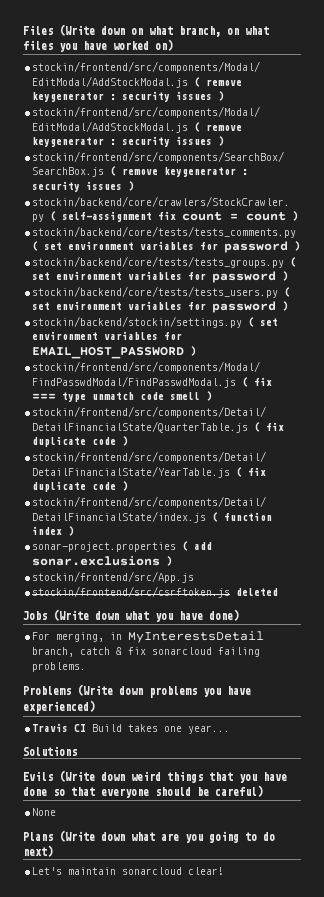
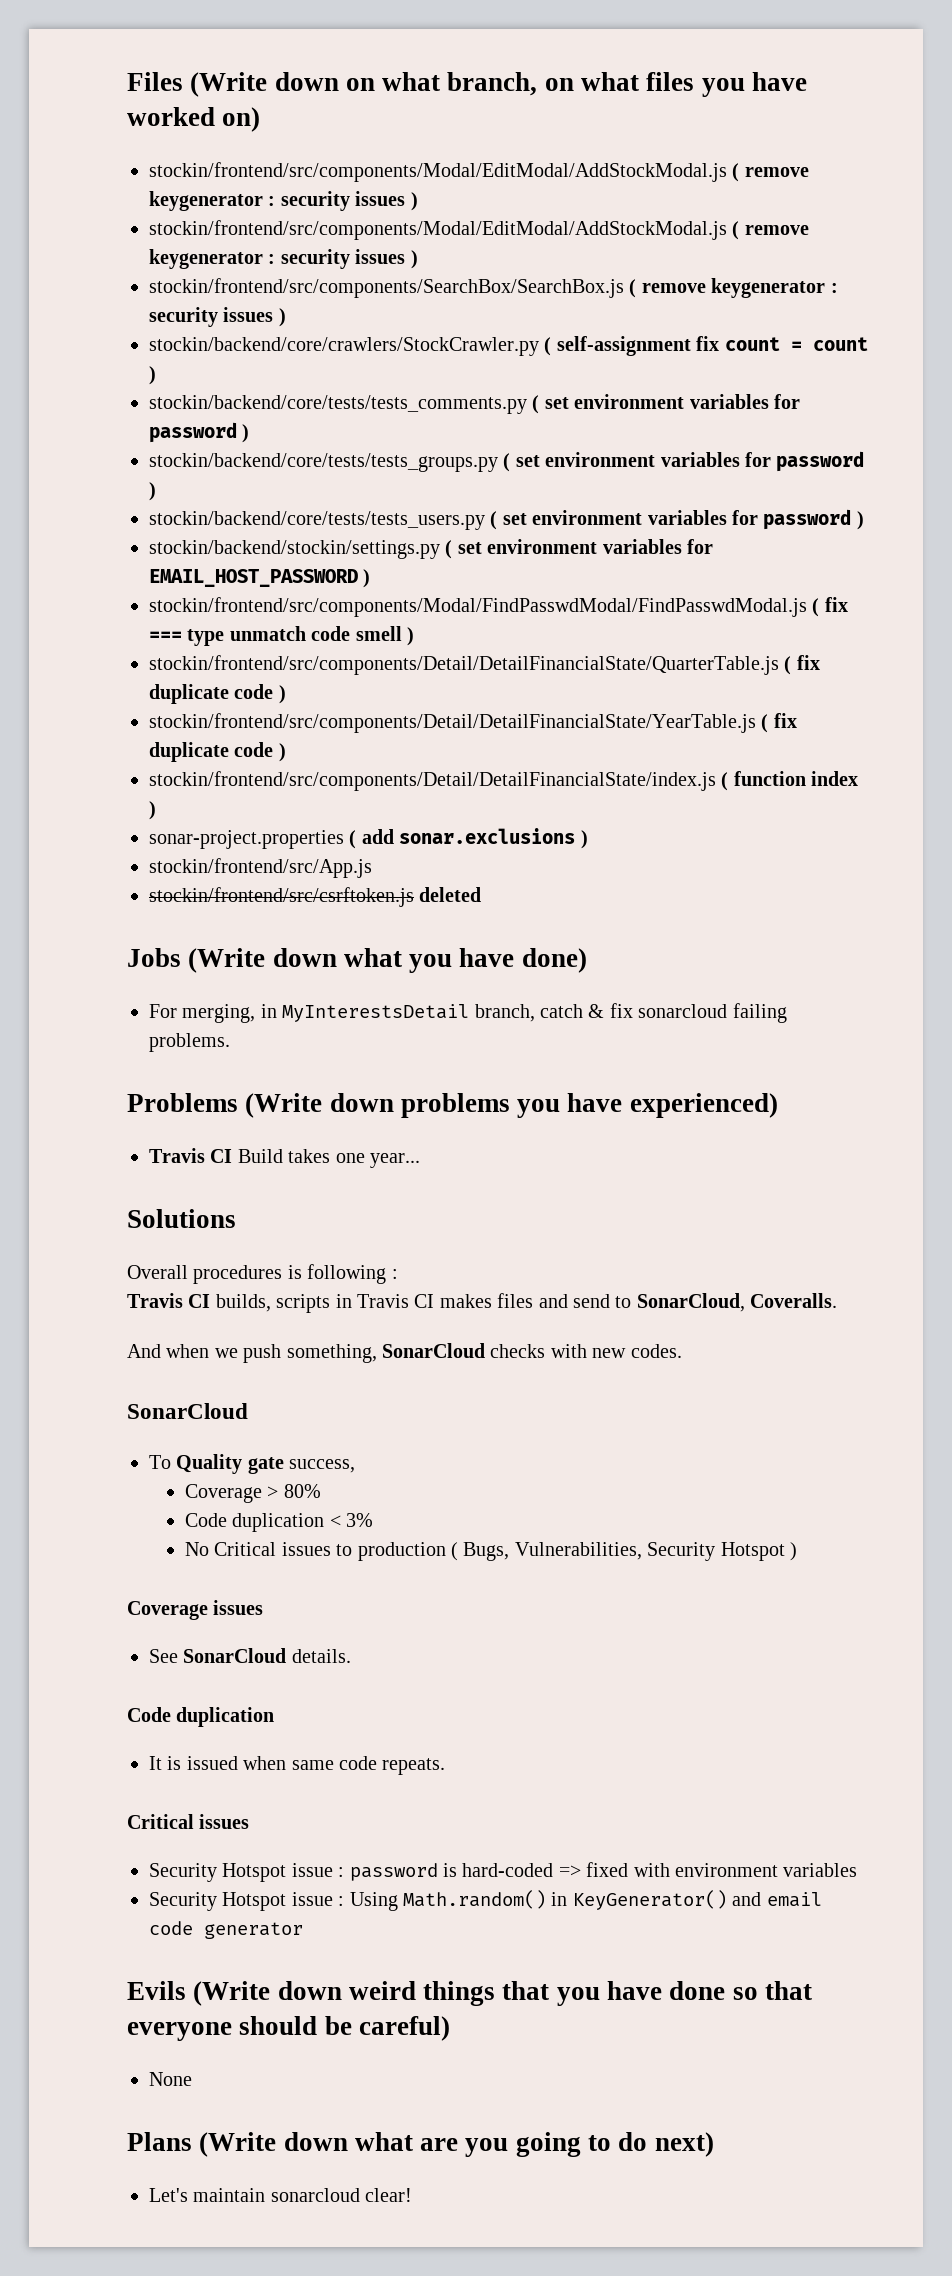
+ Overall procedures is following :
+ Travis CI builds, scripts in Travis CI makes files and send to SonarCloud, Coveralls.
+ And when we push something, SonarCloud checks with new codes.
+ SonarCloud
+ To Quality gate success,
+ Coverage > 80%
+ Code duplication < 3%
+ No Critical issues to production ( Bugs, Vulnerabilities, Security Hotspot )
+ Coverage issues
+ See SonarCloud details.
+ Code duplication
+ It is issued when same code repeats.
+ Critical issues
+ Security Hotspot issue : password is hard-coded => fixed with environment variables
+ Security Hotspot issue : Using Math.random() in KeyGenerator() and email code generator

